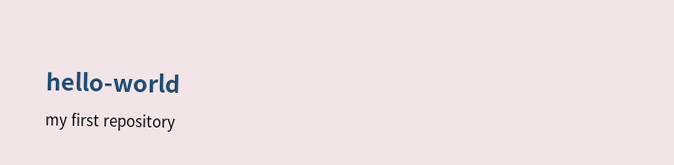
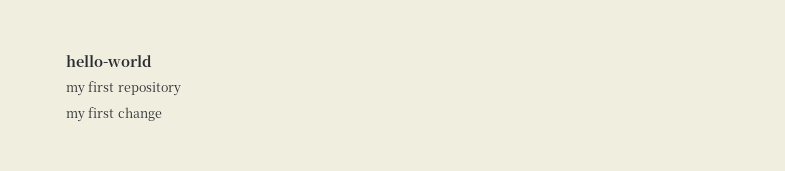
+ my first change

